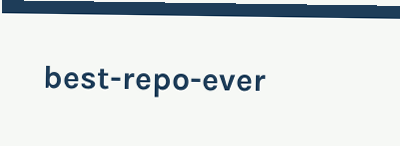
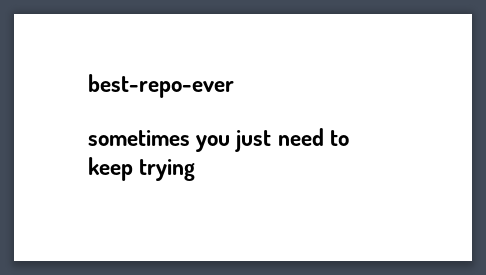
+ sometimes you just need to keep trying

